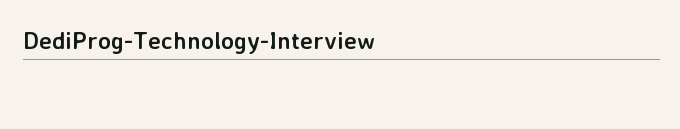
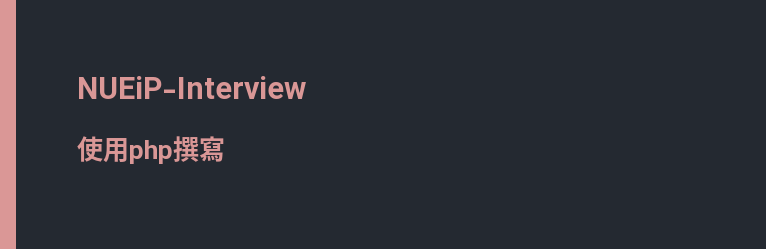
- DediProg-Technology-Interview
+ NUEiP-Interview
+ 使用php撰寫

